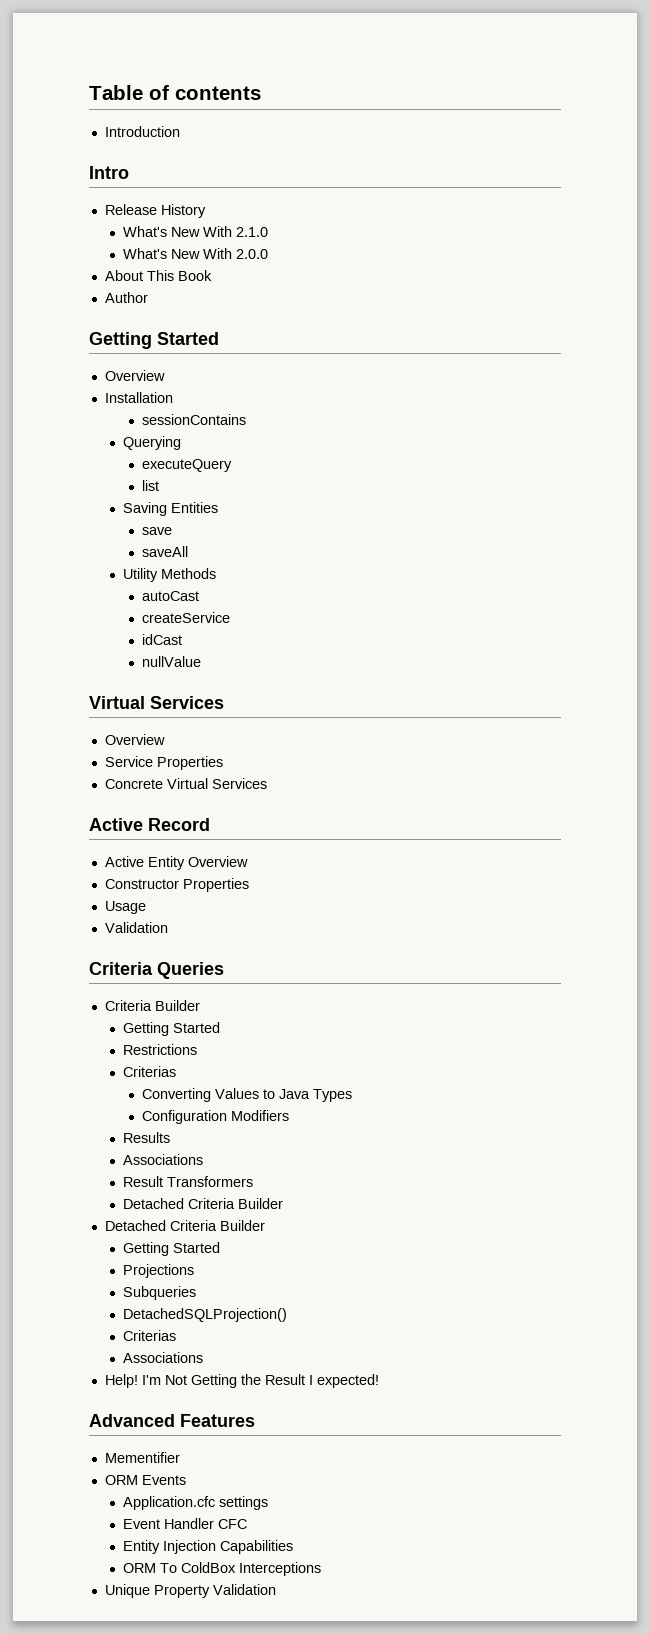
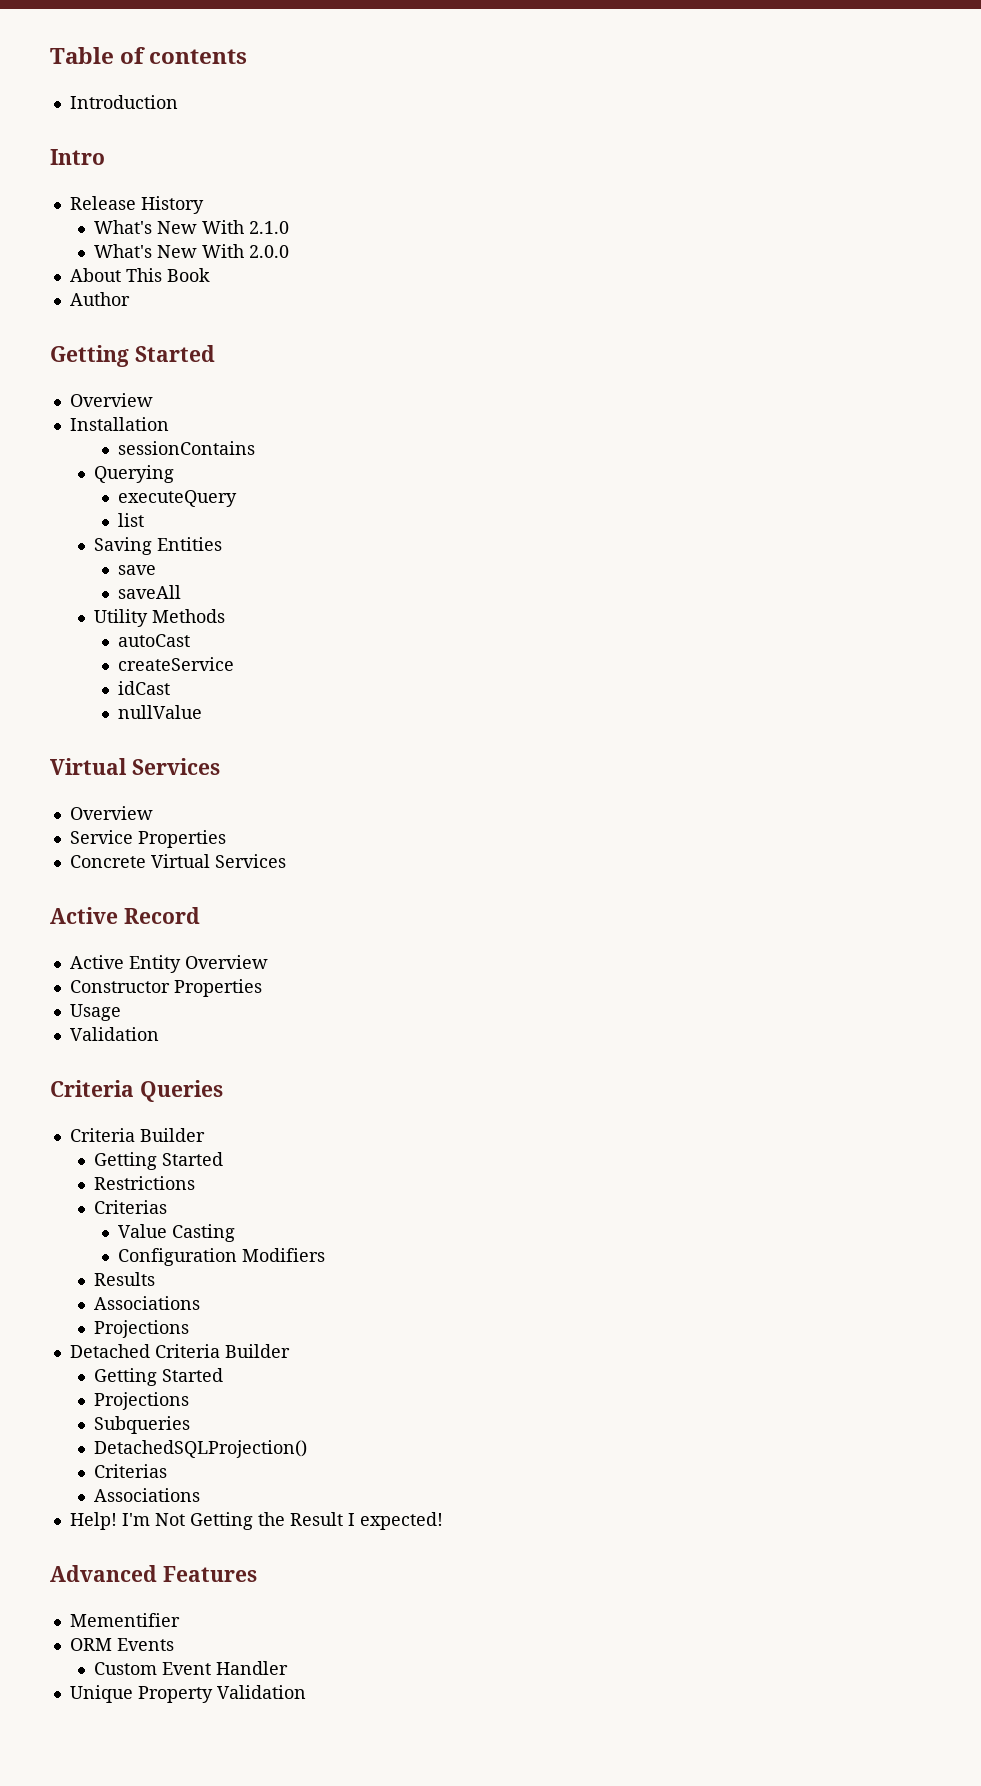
- Converting Values to Java Types
+ Value Casting
  Results
  Associations
- Result Transformers
- Detached Criteria Builder
+ Projections
- Application.cfc settings
- Event Handler CFC
- Entity Injection Capabilities
- ORM To ColdBox Interceptions
+ Custom Event Handler

